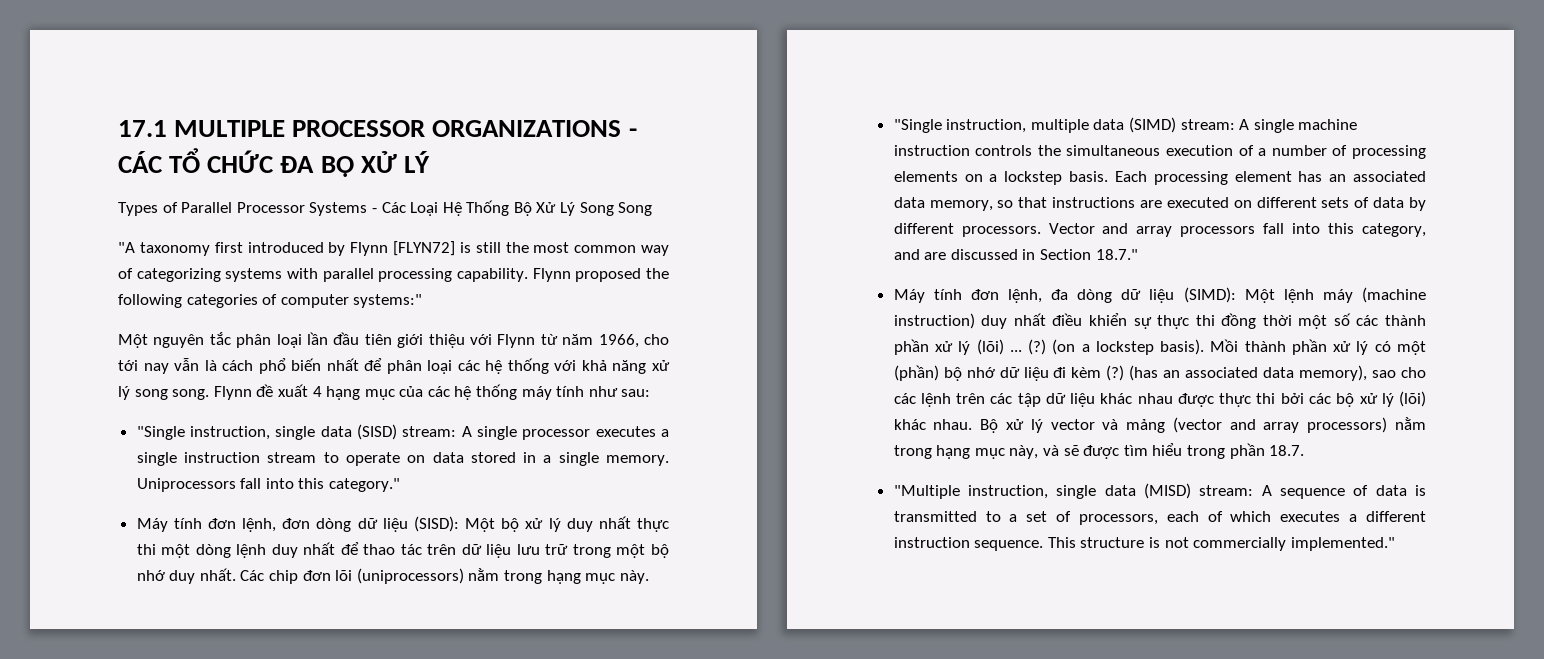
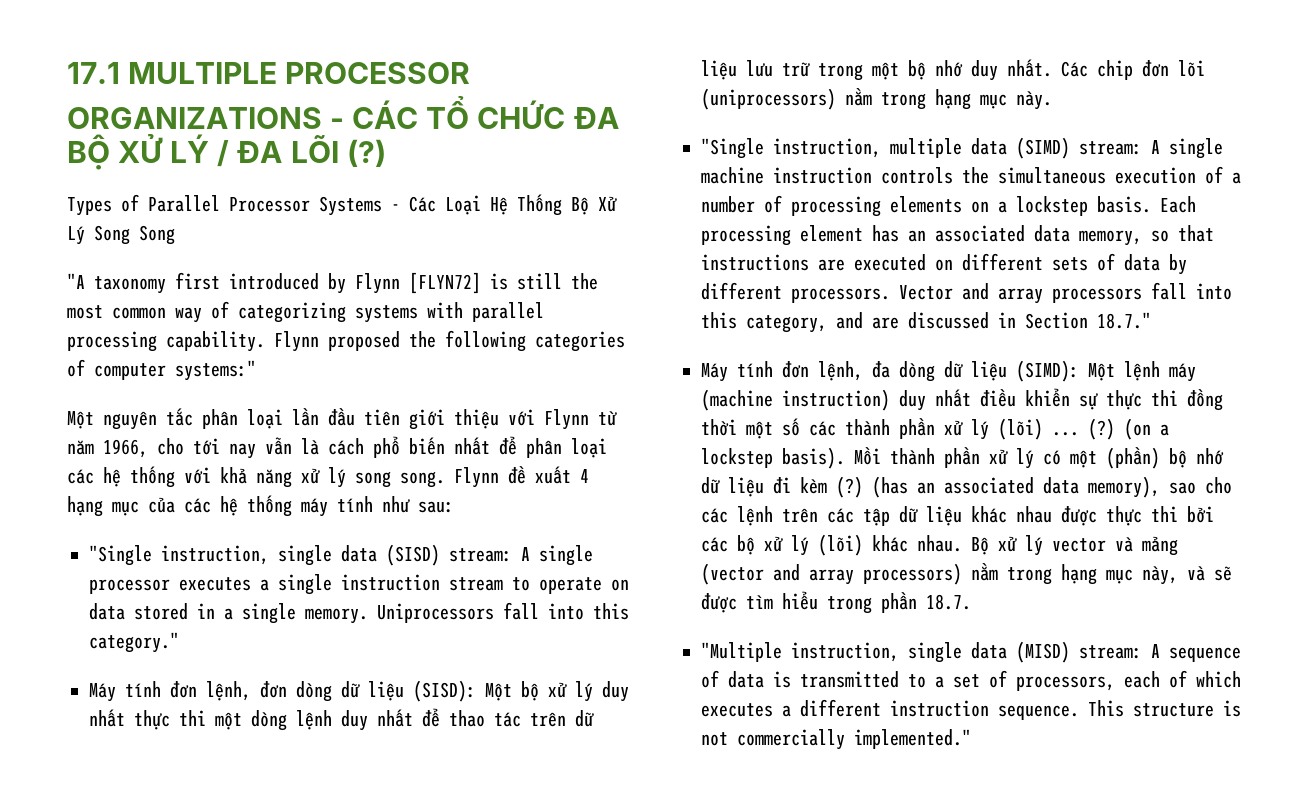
- 17.1 MULTIPLE PROCESSOR ORGANIZATIONS - CÁC TỔ CHỨC ĐA BỘ XỬ LÝ
+ 17.1 MULTIPLE PROCESSOR ORGANIZATIONS - CÁC TỔ CHỨC ĐA BỘ XỬ LÝ / ĐA LÕI (?)

